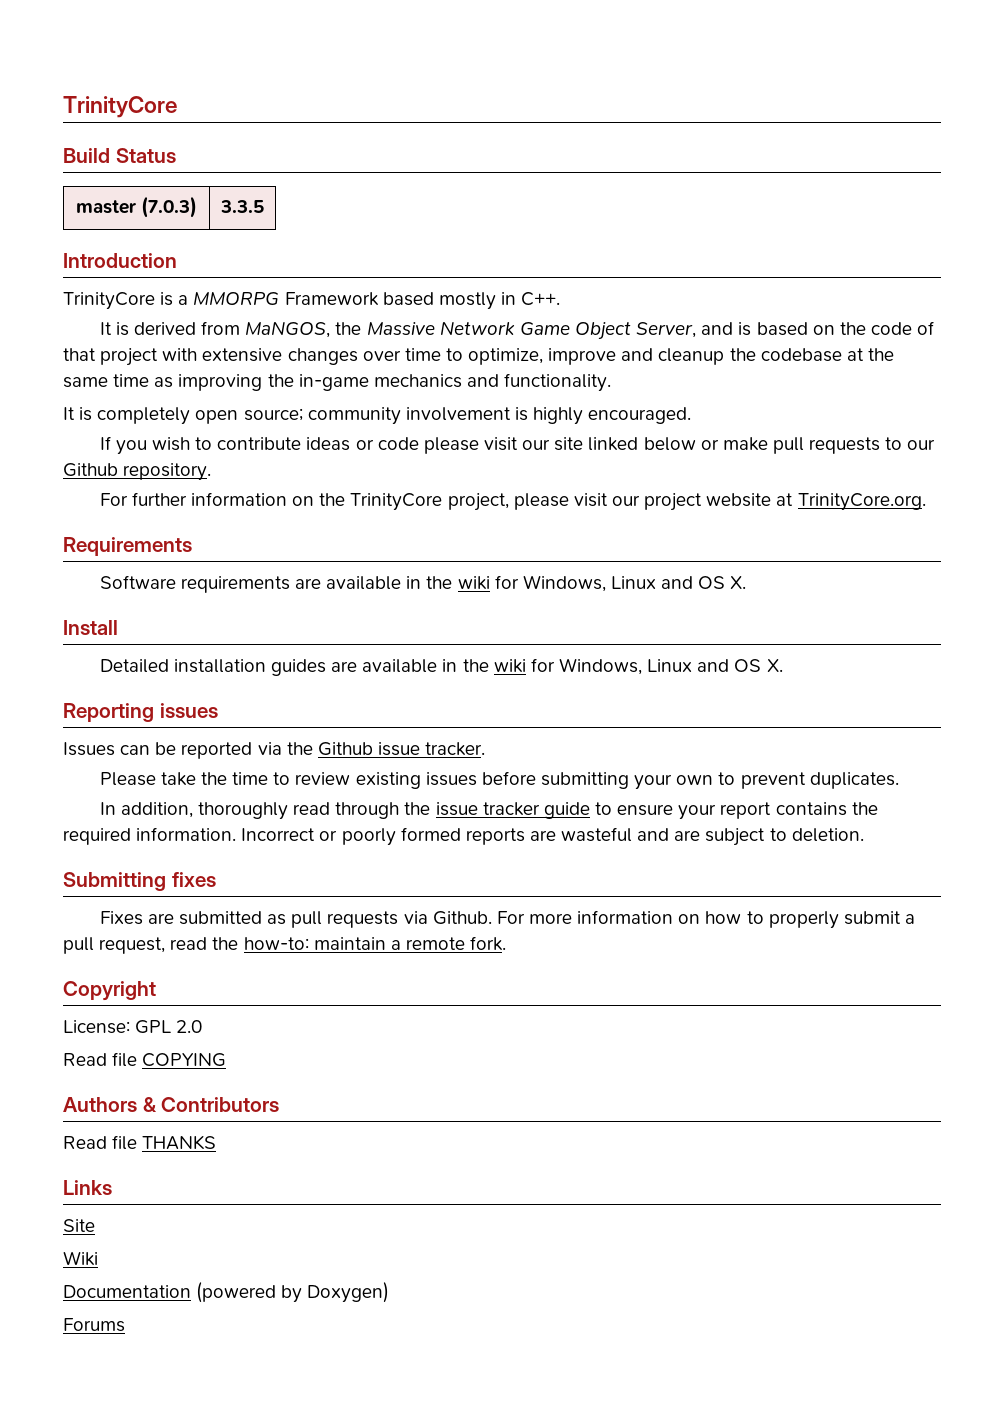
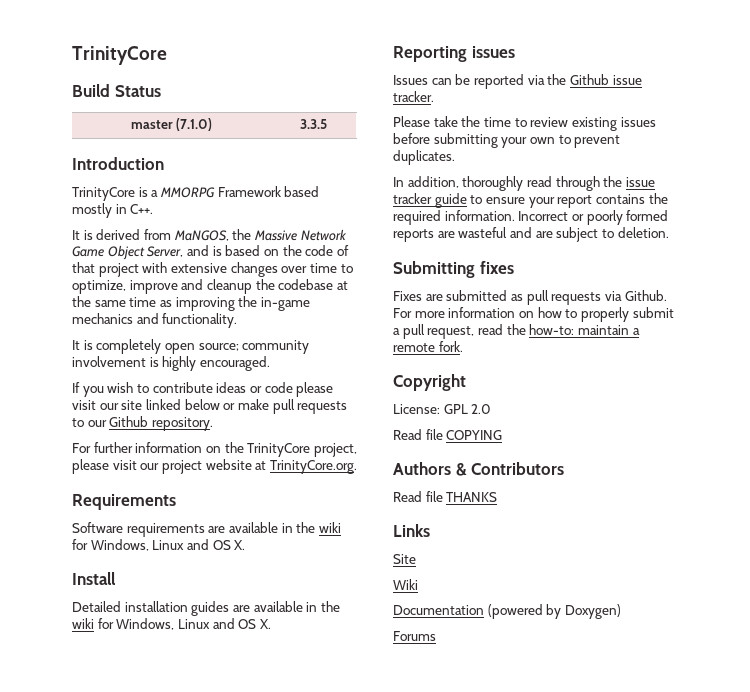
- master (7.0.3) | 3.3.5
+ master (7.1.0) | 3.3.5

